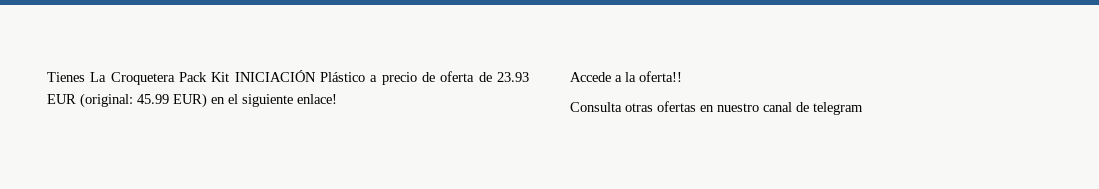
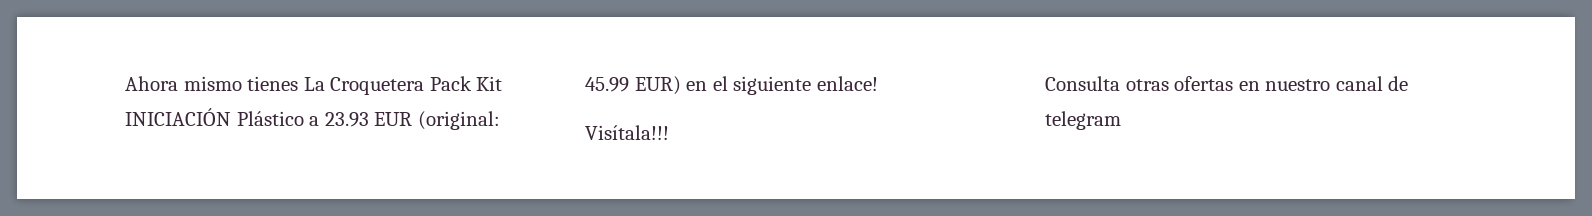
- Tienes La Croquetera Pack Kit INICIACIÓN Plástico a precio de oferta de 23.93 EUR (original: 45.99 EUR) en el siguiente enlace!
+ Ahora mismo tienes La Croquetera Pack Kit INICIACIÓN Plástico a 23.93 EUR (original: 45.99 EUR) en el siguiente enlace!
- Accede a la oferta!!
+ Visítala!!!

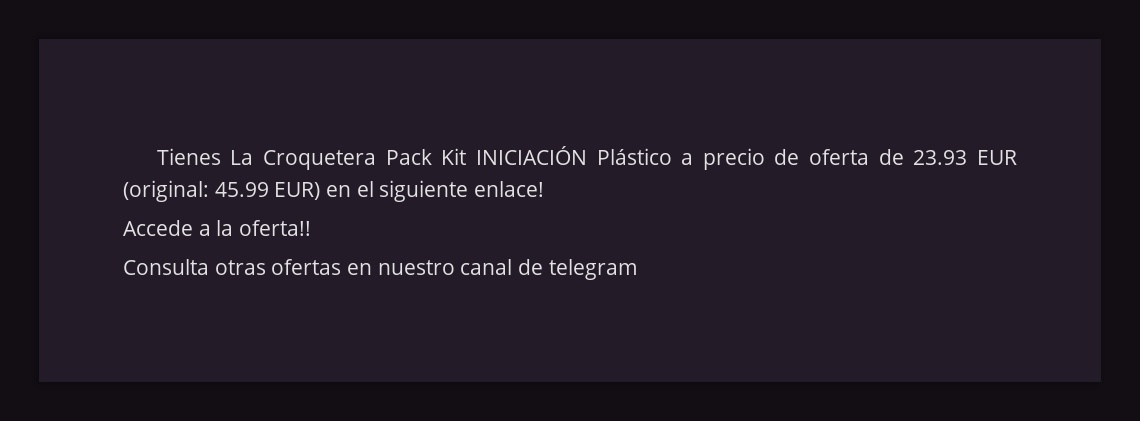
- Ahora mismo tienes La Croquetera Pack Kit INICIACIÓN Plástico a 23.93 EUR (original: 45.99 EUR) en el siguiente enlace!
+ Tienes La Croquetera Pack Kit INICIACIÓN Plástico a precio de oferta de 23.93 EUR (original: 45.99 EUR) en el siguiente enlace!
- Visítala!!!
+ Accede a la oferta!!

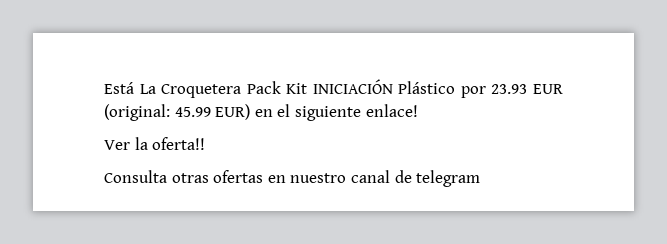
- Tienes La Croquetera Pack Kit INICIACIÓN Plástico a precio de oferta de 23.93 EUR (original: 45.99 EUR) en el siguiente enlace!
+ Está La Croquetera Pack Kit INICIACIÓN Plástico por 23.93 EUR (original: 45.99 EUR) en el siguiente enlace!
- Accede a la oferta!!
+ Ver la oferta!!

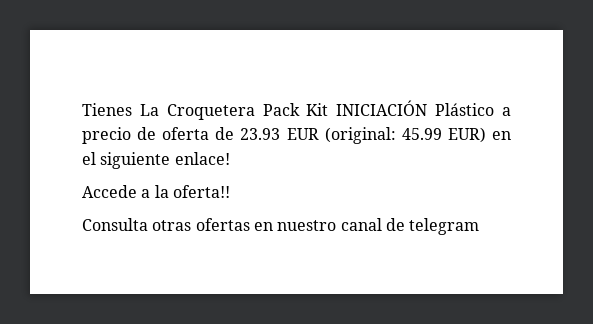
- Está La Croquetera Pack Kit INICIACIÓN Plástico por 23.93 EUR (original: 45.99 EUR) en el siguiente enlace!
+ Tienes La Croquetera Pack Kit INICIACIÓN Plástico a precio de oferta de 23.93 EUR (original: 45.99 EUR) en el siguiente enlace!
- Ver la oferta!!
+ Accede a la oferta!!

